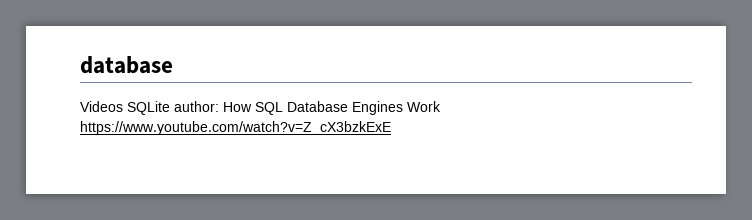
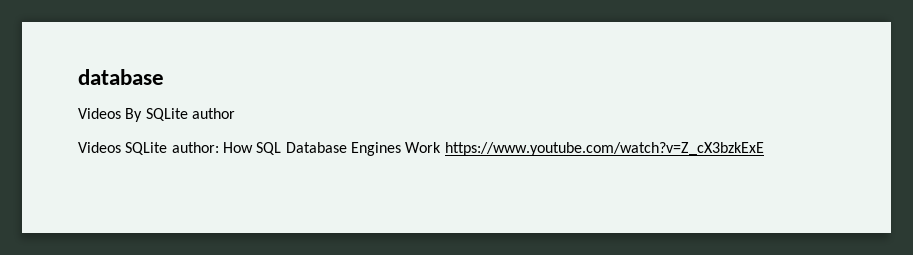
+ Videos By SQLite author

